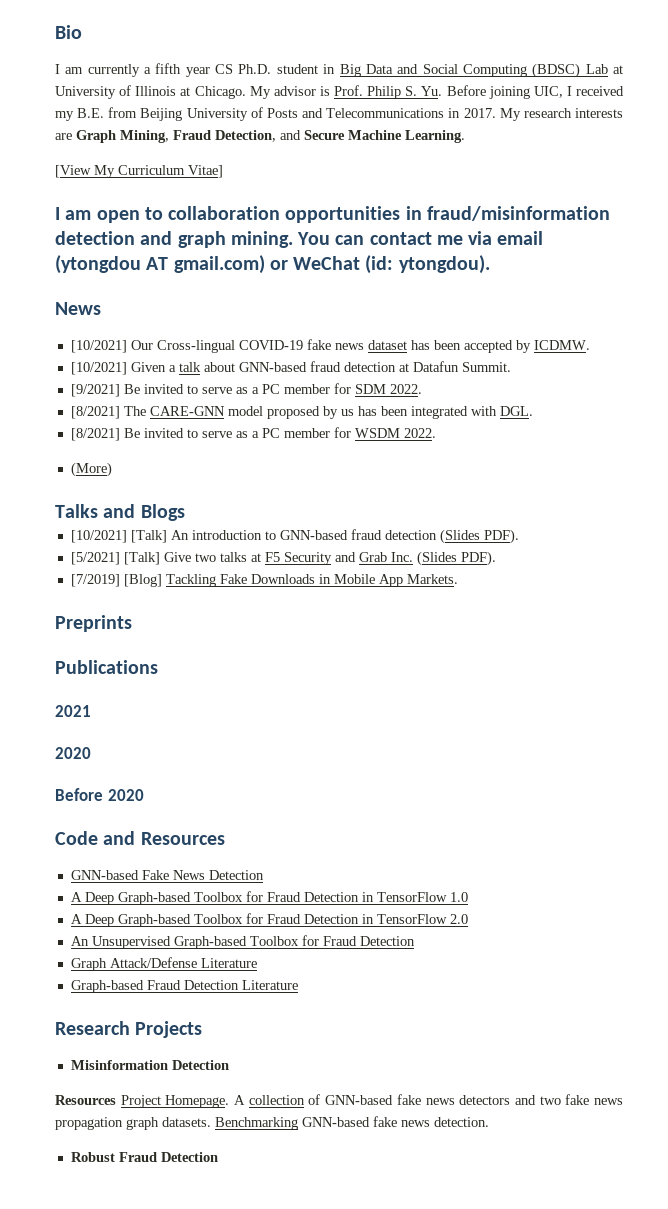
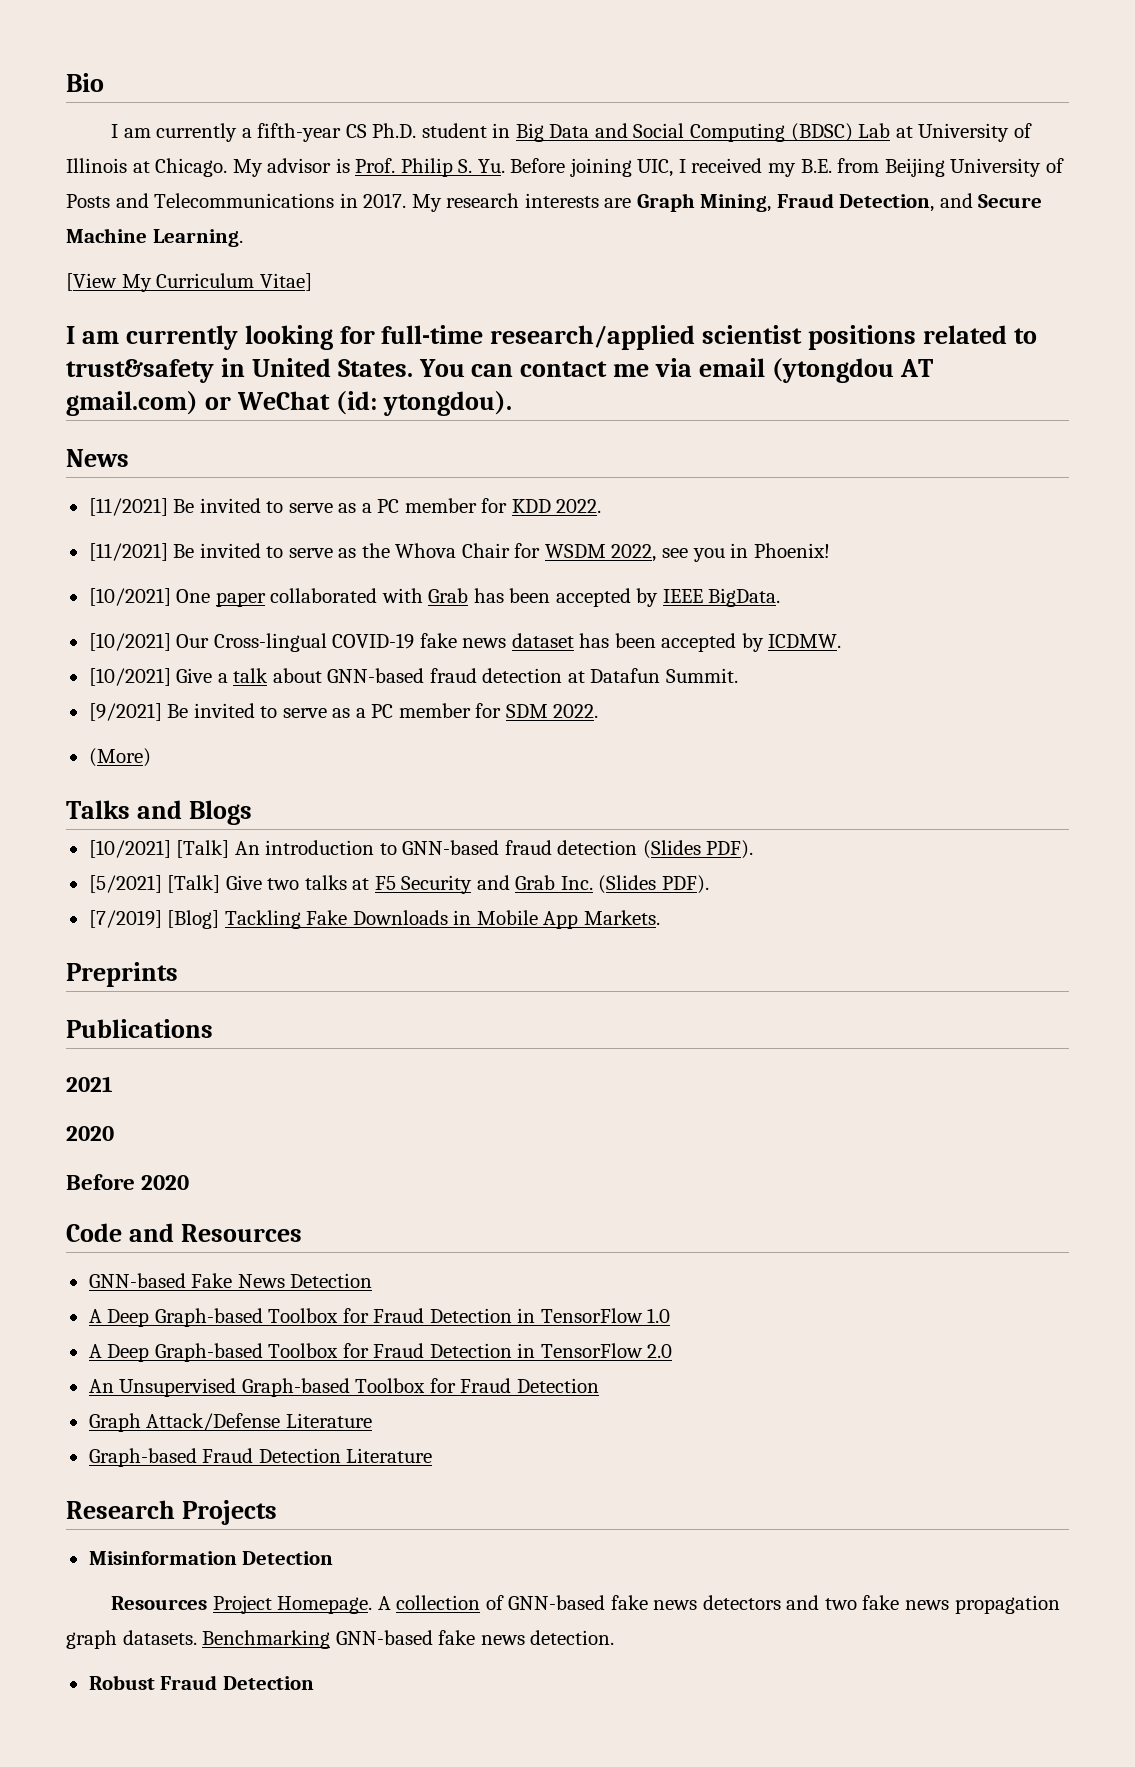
- I am currently a fifth year CS Ph.D. student in Big Data and Social Computing (BDSC) Lab at University of Illinois at Chicago.
+ I am currently a fifth-year CS Ph.D. student in Big Data and Social Computing (BDSC) Lab at University of Illinois at Chicago.
- I am open to collaboration opportunities in fraud/misinformation detection and graph mining.
+ I am currently looking for full-time research/applied scientist positions related to trust&safety in United States.
+ [11/2021] Be invited to serve as a PC member for KDD 2022.
+ [11/2021] Be invited to serve as the Whova Chair for WSDM 2022, see you in Phoenix!
+ [10/2021] One paper collaborated with Grab has been accepted by IEEE BigData.
- [10/2021] Given a talk about GNN-based fraud detection at Datafun Summit.
+ [10/2021] Give a talk about GNN-based fraud detection at Datafun Summit.
- [8/2021] The CARE-GNN model proposed by us has been integrated with DGL.
- [8/2021] Be invited to serve as a PC member for WSDM 2022.

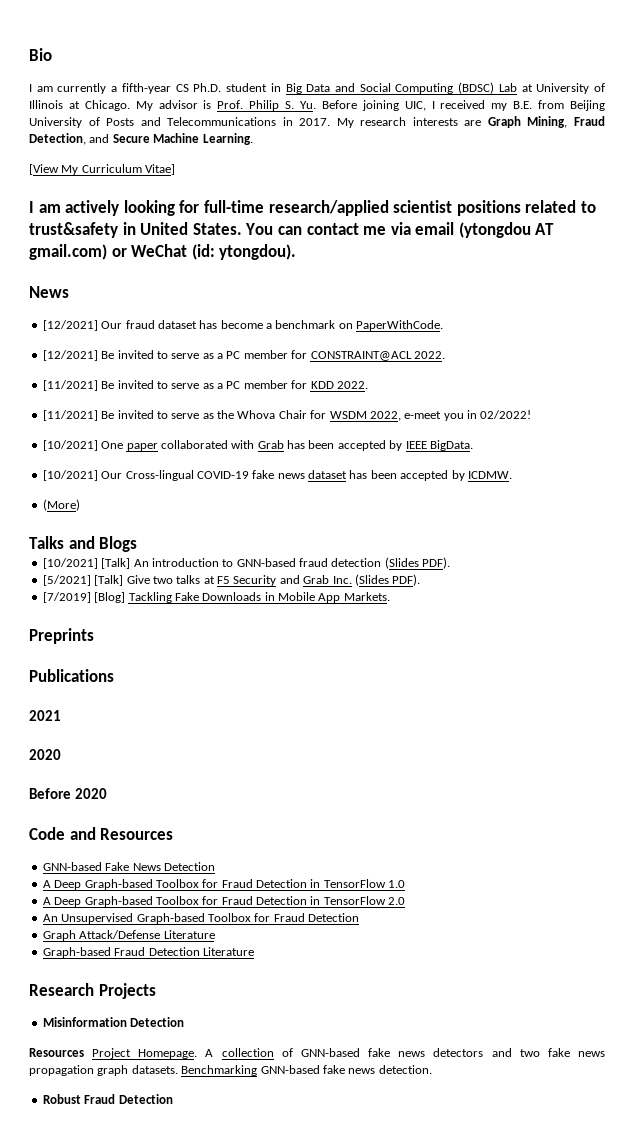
- I am currently looking for full-time research/applied scientist positions related to trust&safety in United States.
+ I am actively looking for full-time research/applied scientist positions related to trust&safety in United States.
+ [12/2021] Our fraud dataset has become a benchmark on PaperWithCode.
+ [12/2021] Be invited to serve as a PC member for CONSTRAINT@ACL 2022.
- [11/2021] Be invited to serve as the Whova Chair for WSDM 2022, see you in Phoenix!
+ [11/2021] Be invited to serve as the Whova Chair for WSDM 2022, e-meet you in 02/2022!
- [10/2021] Give a talk about GNN-based fraud detection at Datafun Summit.
- [9/2021] Be invited to serve as a PC member for SDM 2022.

